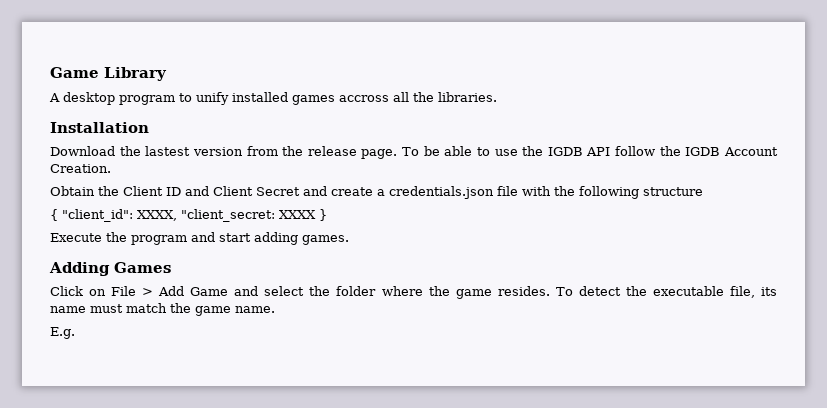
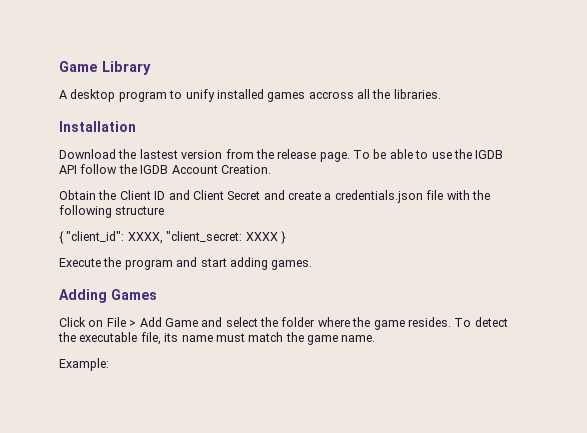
- E.g.
+ Example:

